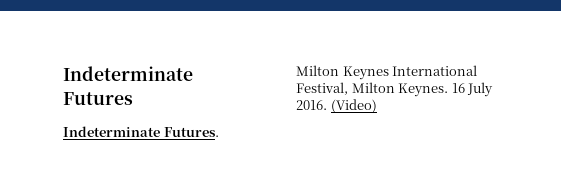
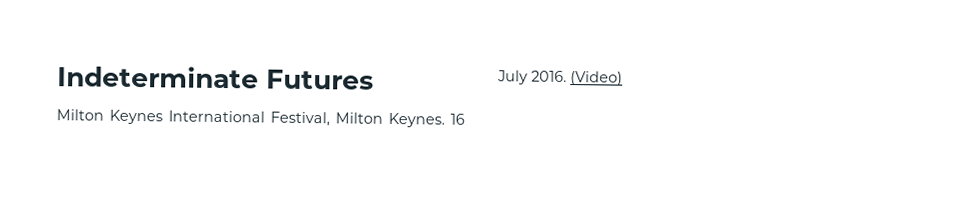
- Indeterminate Futures.

